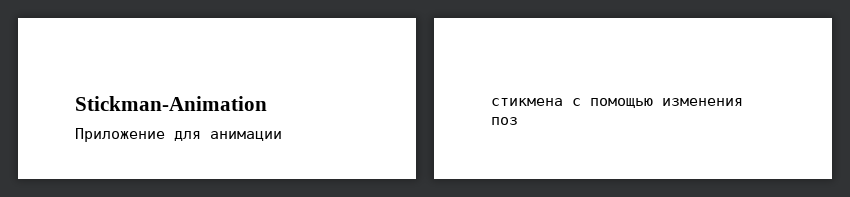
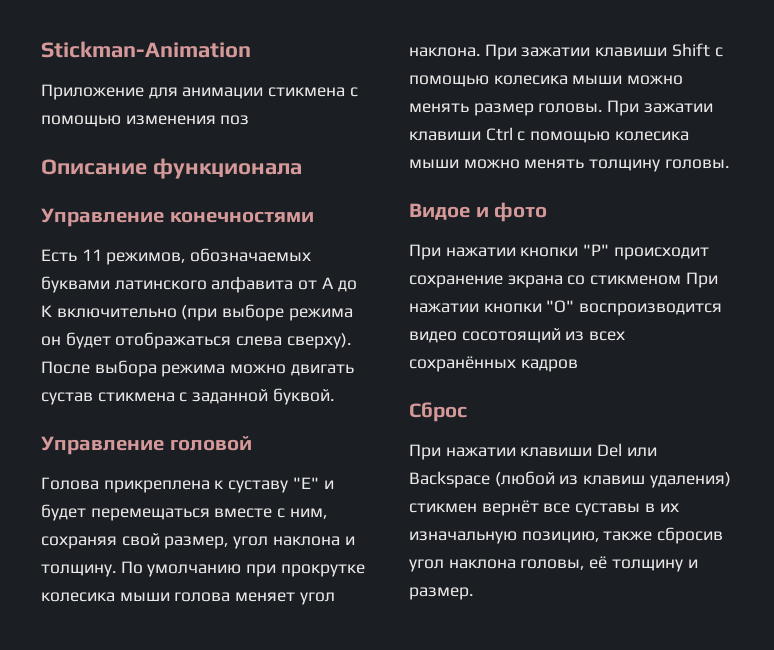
+ Описание функционала
+ Управление конечностями
+ Есть 11 режимов, обозначаемых буквами латинского алфавита от A до K включительно (при выборе режима он будет отображаться слева сверху). После выбора режима можно двигать сустав стикмена с заданной буквой.
+ Управление головой
+ Голова прикреплена к суставу "E" и будет перемещаться вместе с ним, сохраняя свой размер, угол наклона и толщину. По умолчанию при прокрутке колесика мыши голова меняет угол наклона. При зажатии клавиши Shift с помощью колесика мыши можно менять размер головы. При зажатии клавиши Ctrl с помощью колесика мыши можно менять толщину головы.
+ Видое и фото
+ При нажатии кнопки "P" происходит сохранение экрана со стикменом При нажатии кнопки "O" воспроизводится видео сосотоящий из всех сохранённых кадров
+ Сброс
+ При нажатии клавиши Del или Backspace (любой из клавиш удаления) стикмен вернёт все суставы в их изначальную позицию, также сбросив угол наклона головы, её толщину и размер.

